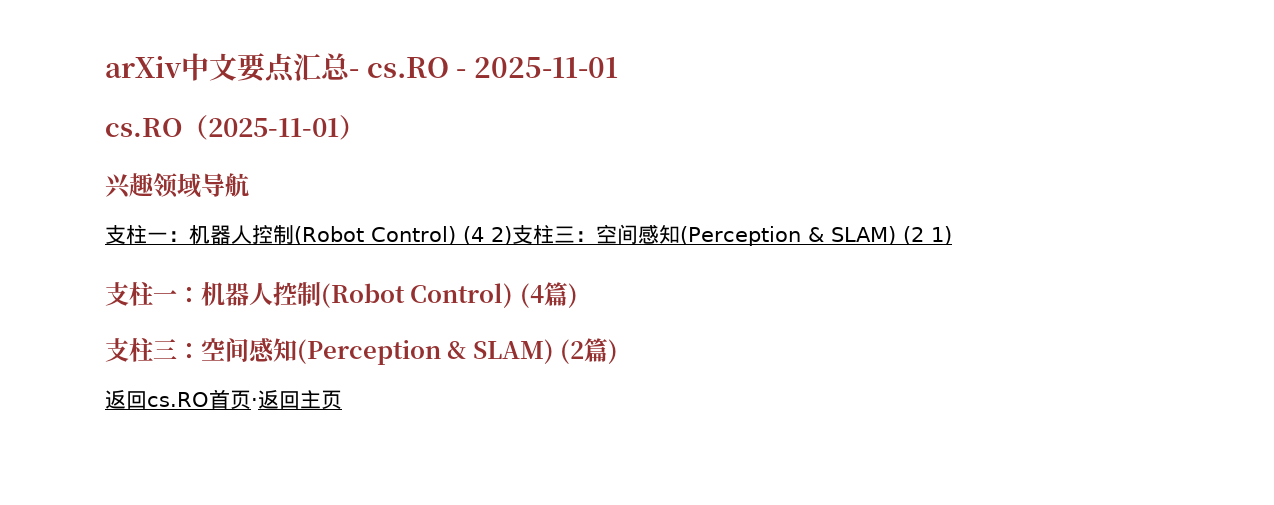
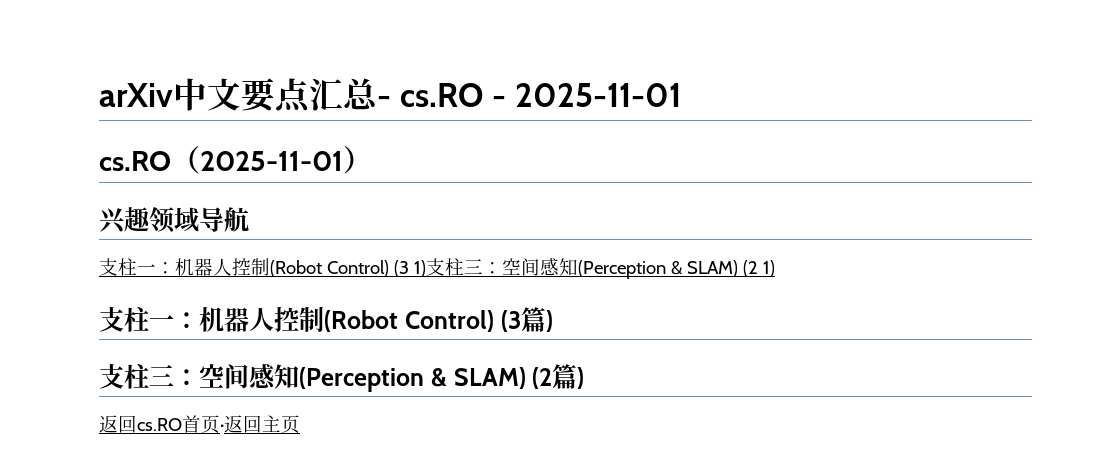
- 支柱一：机器人控制(Robot Control) (4 2)支柱三：空间感知(Perception & SLAM) (2 1)
+ 支柱一：机器人控制(Robot Control) (3 1)支柱三：空间感知(Perception & SLAM) (2 1)
- 支柱一：机器人控制(Robot Control) (4篇)
+ 支柱一：机器人控制(Robot Control) (3篇)

